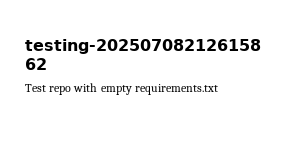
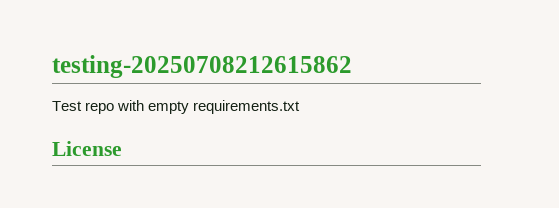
+ License

